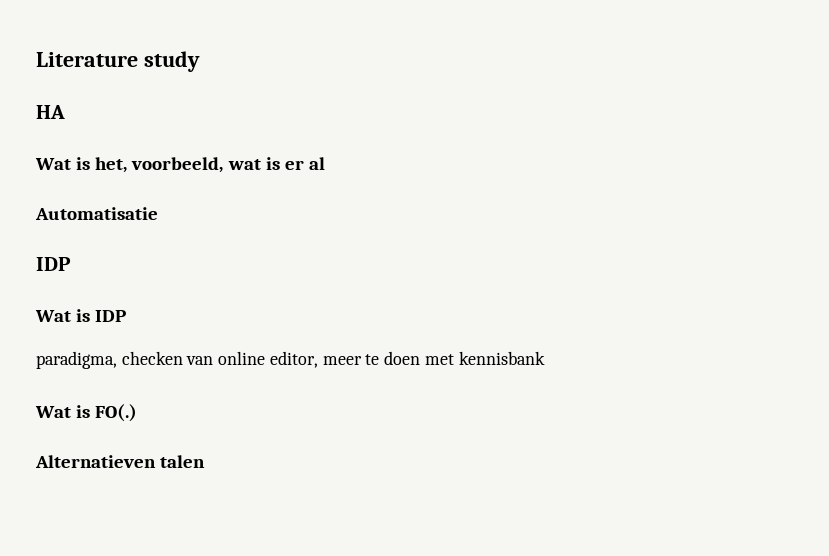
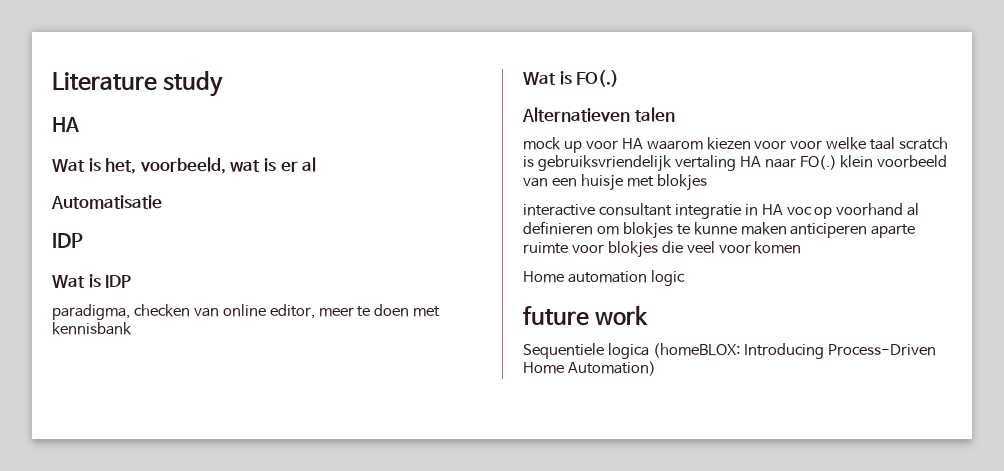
+ mock up voor HA waarom kiezen voor voor welke taal scratch is gebruiksvriendelijk vertaling HA naar FO(.) klein voorbeeld van een huisje met blokjes
+ interactive consultant integratie in HA voc op voorhand al definieren om blokjes te kunne maken anticiperen aparte ruimte voor blokjes die veel voor komen
+ Home automation logic
+ future work
+ Sequentiele logica (homeBLOX: Introducing Process-Driven Home Automation)

